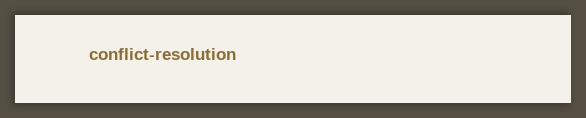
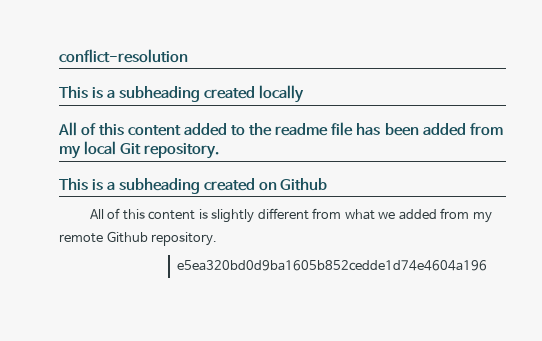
+ This is a subheading created locally
+ All of this content added to the readme file has been added from my local Git repository.
+ This is a subheading created on Github
+ All of this content is slightly different from what we added from my remote Github repository.
+ e5ea320bd0d9ba1605b852cedde1d74e4604a196

